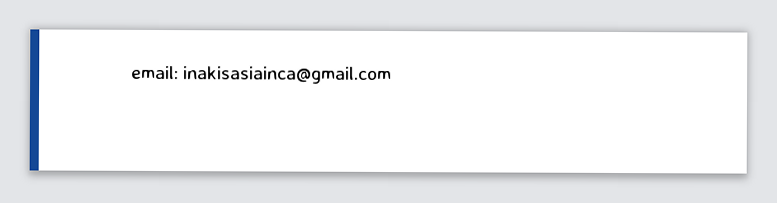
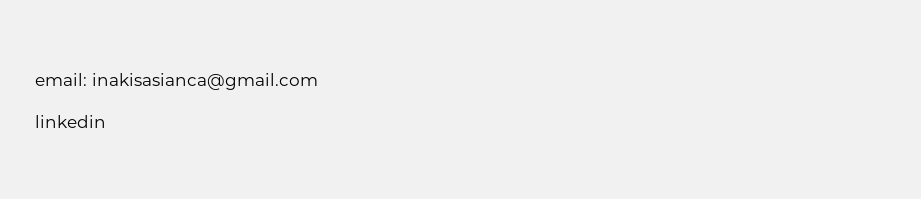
- email: inakisasiainca@gmail.com
+ email: inakisasianca@gmail.com
+ linkedin

